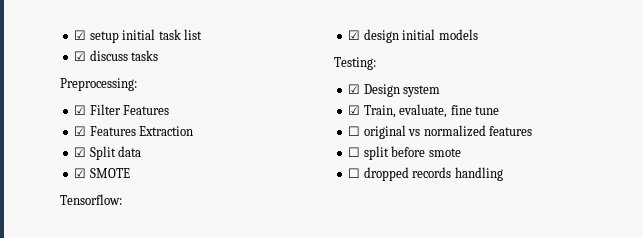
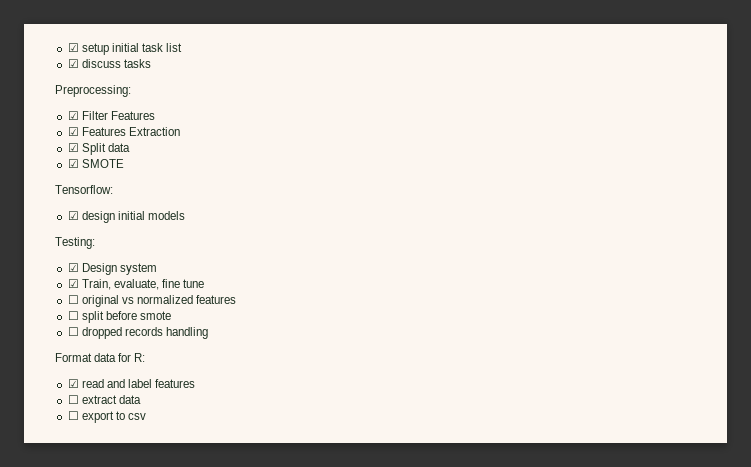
+ Format data for R:
+ ☑ read and label features
+ ☐ extract data
+ ☐ export to csv

